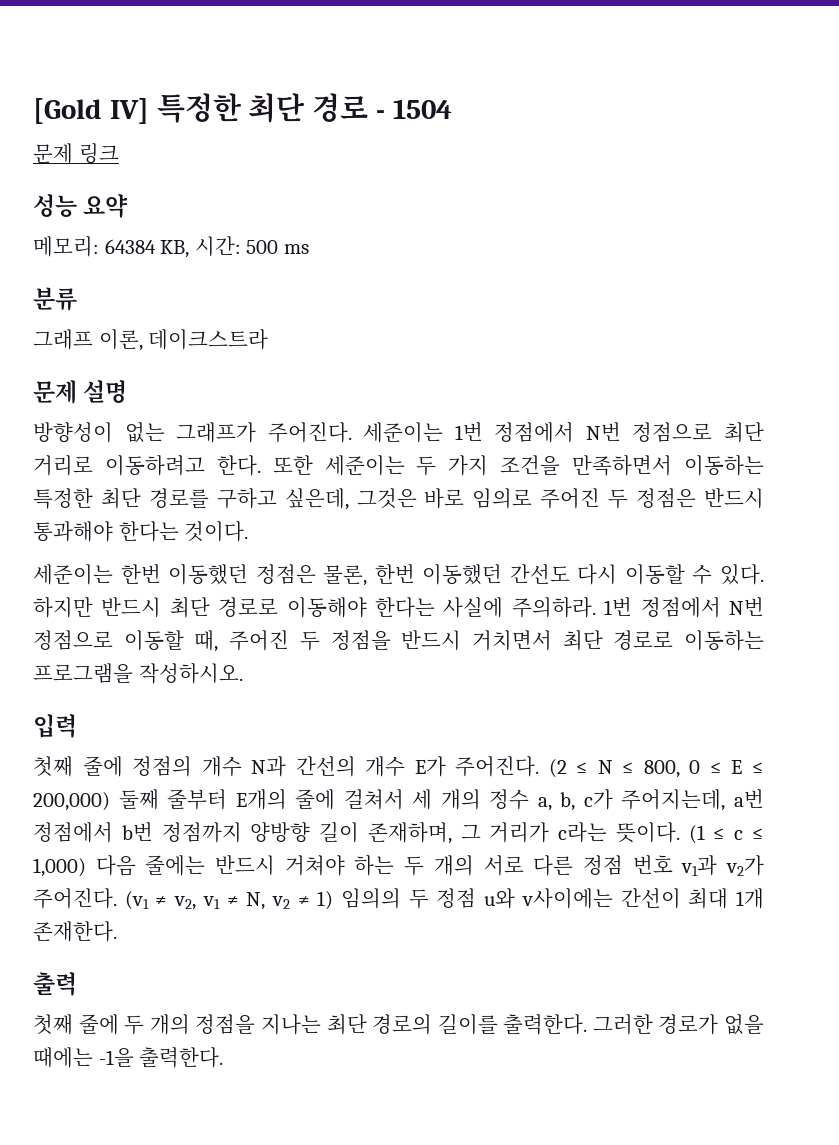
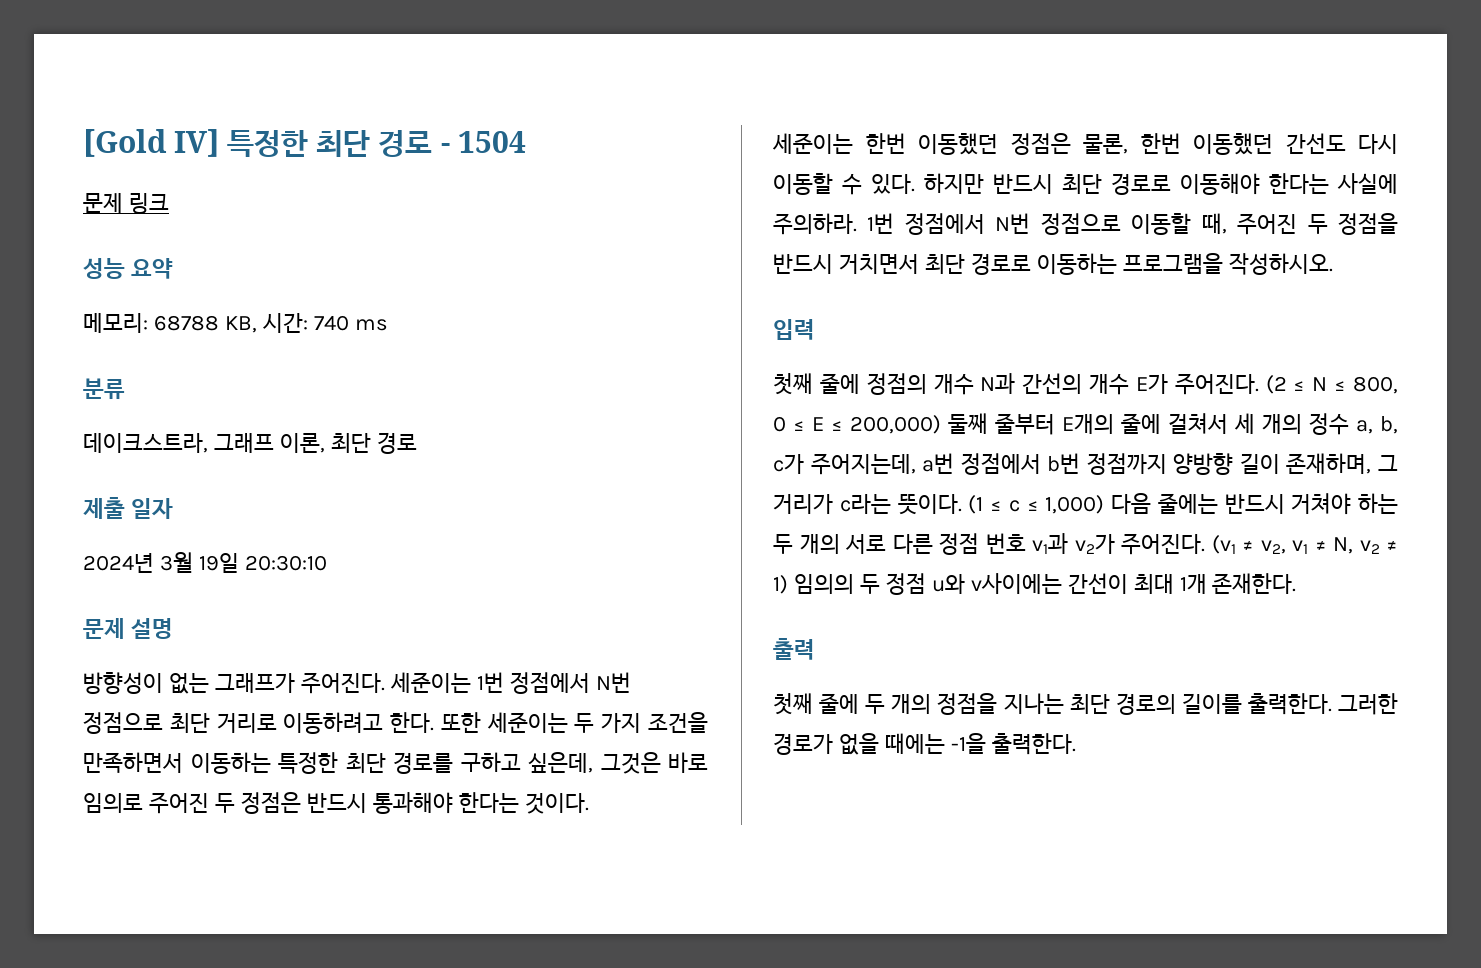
- 메모리: 64384 KB, 시간: 500 ms
+ 메모리: 68788 KB, 시간: 740 ms
- 그래프 이론, 데이크스트라
+ 데이크스트라, 그래프 이론, 최단 경로
+ 제출 일자
+ 2024년 3월 19일 20:30:10

